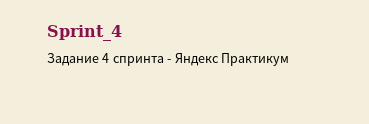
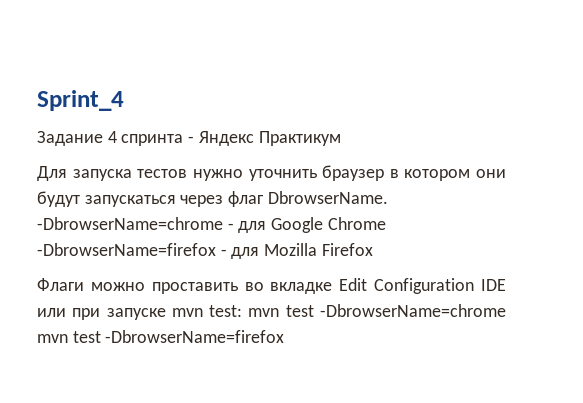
+ Для запуска тестов нужно уточнить браузер в котором они будут запускаться через флаг DbrowserName. -DbrowserName=chrome - для Google Chrome -DbrowserName=firefox - для Mozilla Firefox
+ Флаги можно проставить во вкладке Edit Configuration IDE или при запуске mvn test: mvn test -DbrowserName=chrome mvn test -DbrowserName=firefox

